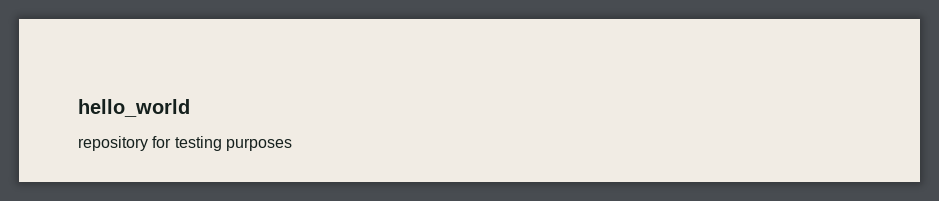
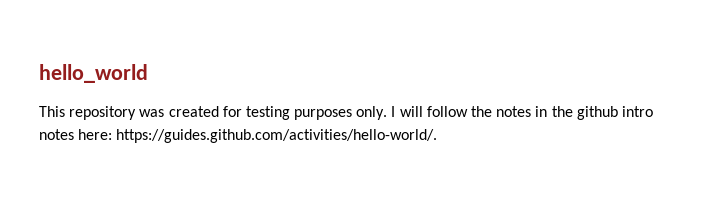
- repository for testing purposes
+ This repository was created for testing purposes only. I will follow the notes in the github intro notes here: https://guides.github.com/activities/hello-world/.

